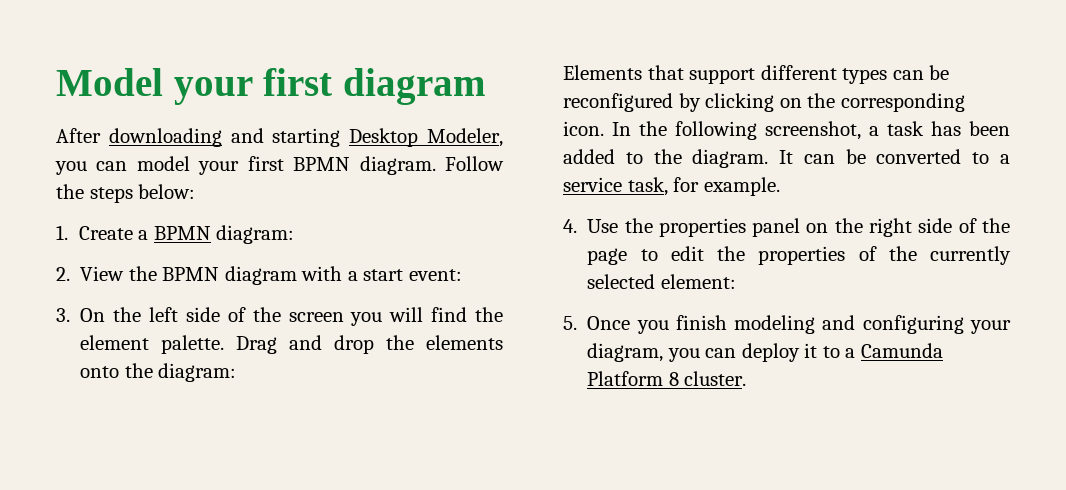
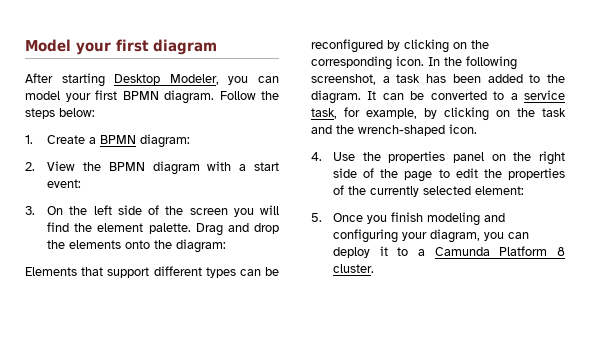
- After downloading and starting Desktop Modeler, you can model your first BPMN diagram.
+ After starting Desktop Modeler, you can model your first BPMN diagram.
- It can be converted to a service task, for example.
+ It can be converted to a service task, for example, by clicking on the task and the wrench-shaped icon.

